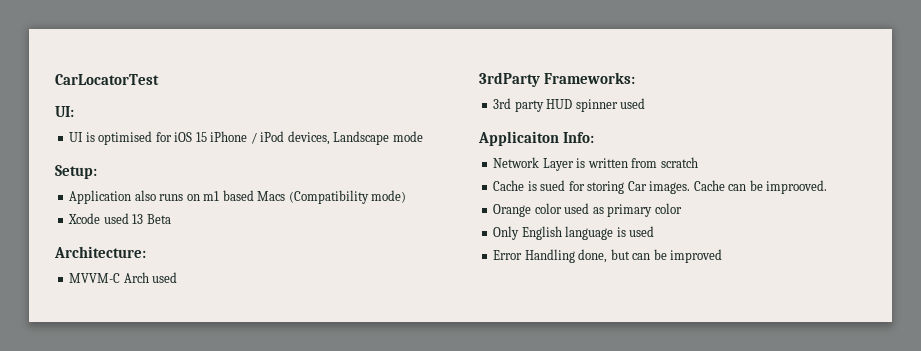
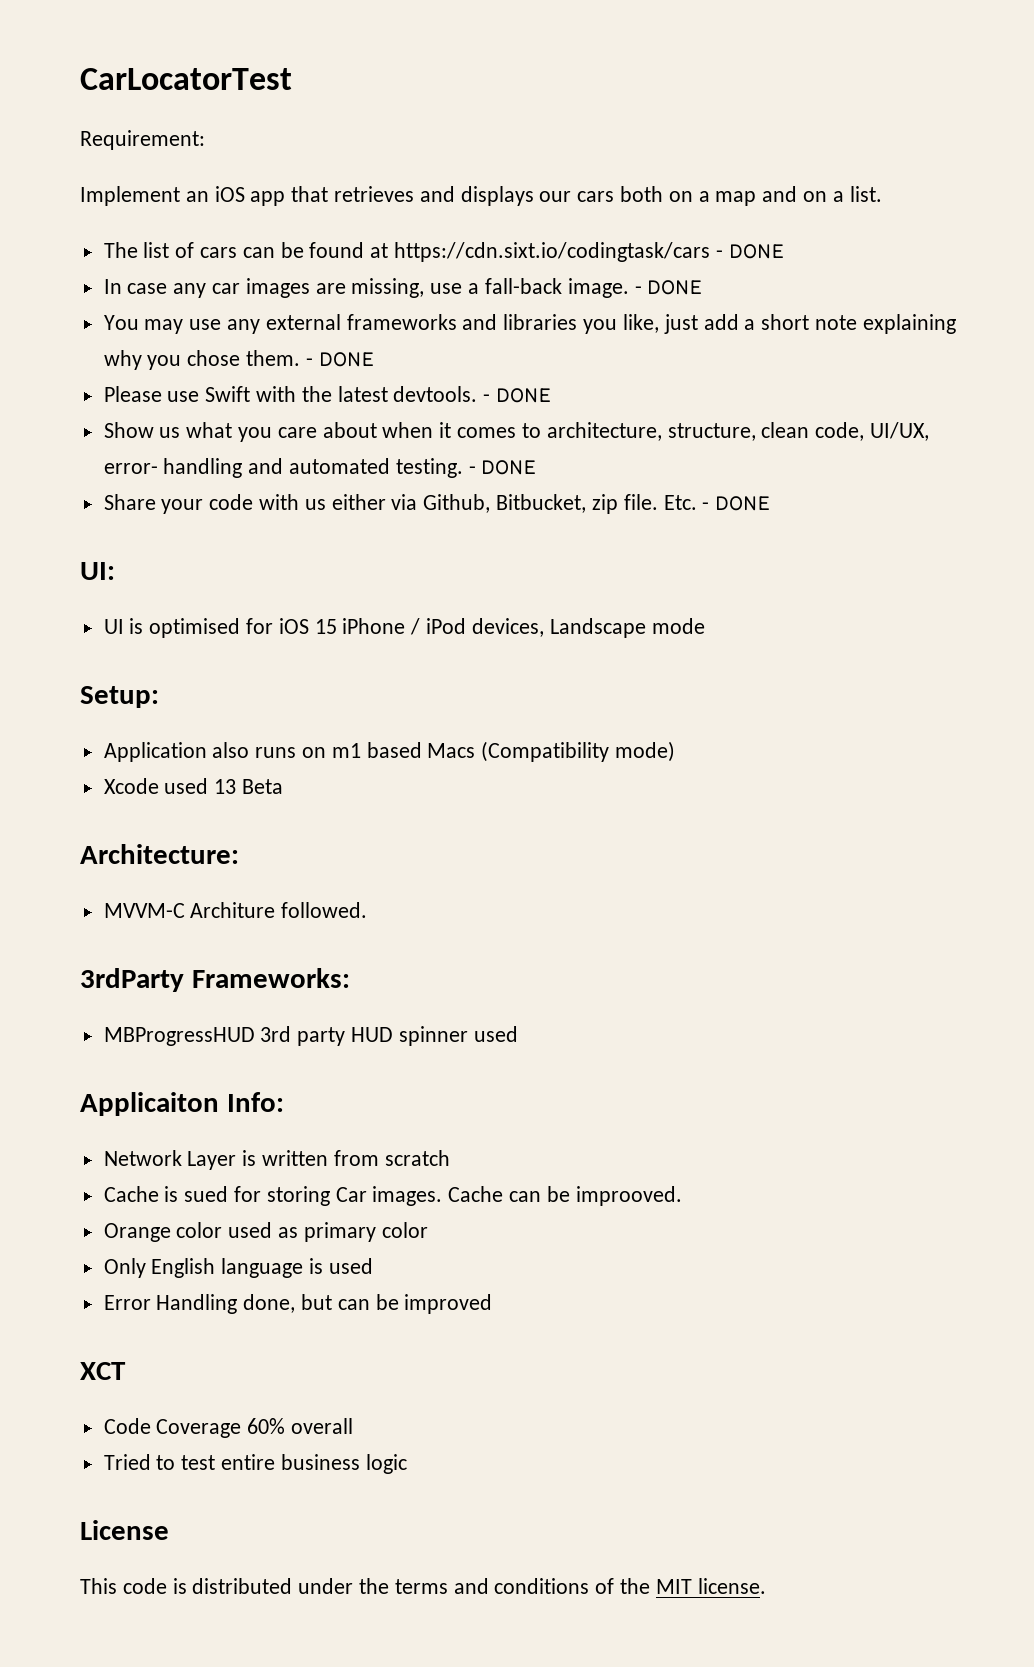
+ Requirement:
+ Implement an iOS app that retrieves and displays our cars both on a map and on a list.
+ The list of cars can be found at https://cdn.sixt.io/codingtask/cars - DONE
+ In case any car images are missing, use a fall-back image. - DONE
+ You may use any external frameworks and libraries you like, just add a short note explaining why you chose them. - DONE
+ Please use Swift with the latest devtools. - DONE
+ Show us what you care about when it comes to architecture, structure, clean code, UI/UX, error- handling and automated testing. - DONE
+ Share your code with us either via Github, Bitbucket, zip file. Etc. - DONE
- MVVM-C Arch used
+ MVVM-C Architure followed.
- 3rd party HUD spinner used
+ MBProgressHUD 3rd party HUD spinner used
+ XCT
+ Code Coverage 60% overall
+ Tried to test entire business logic
+ License
+ This code is distributed under the terms and conditions of the MIT license.

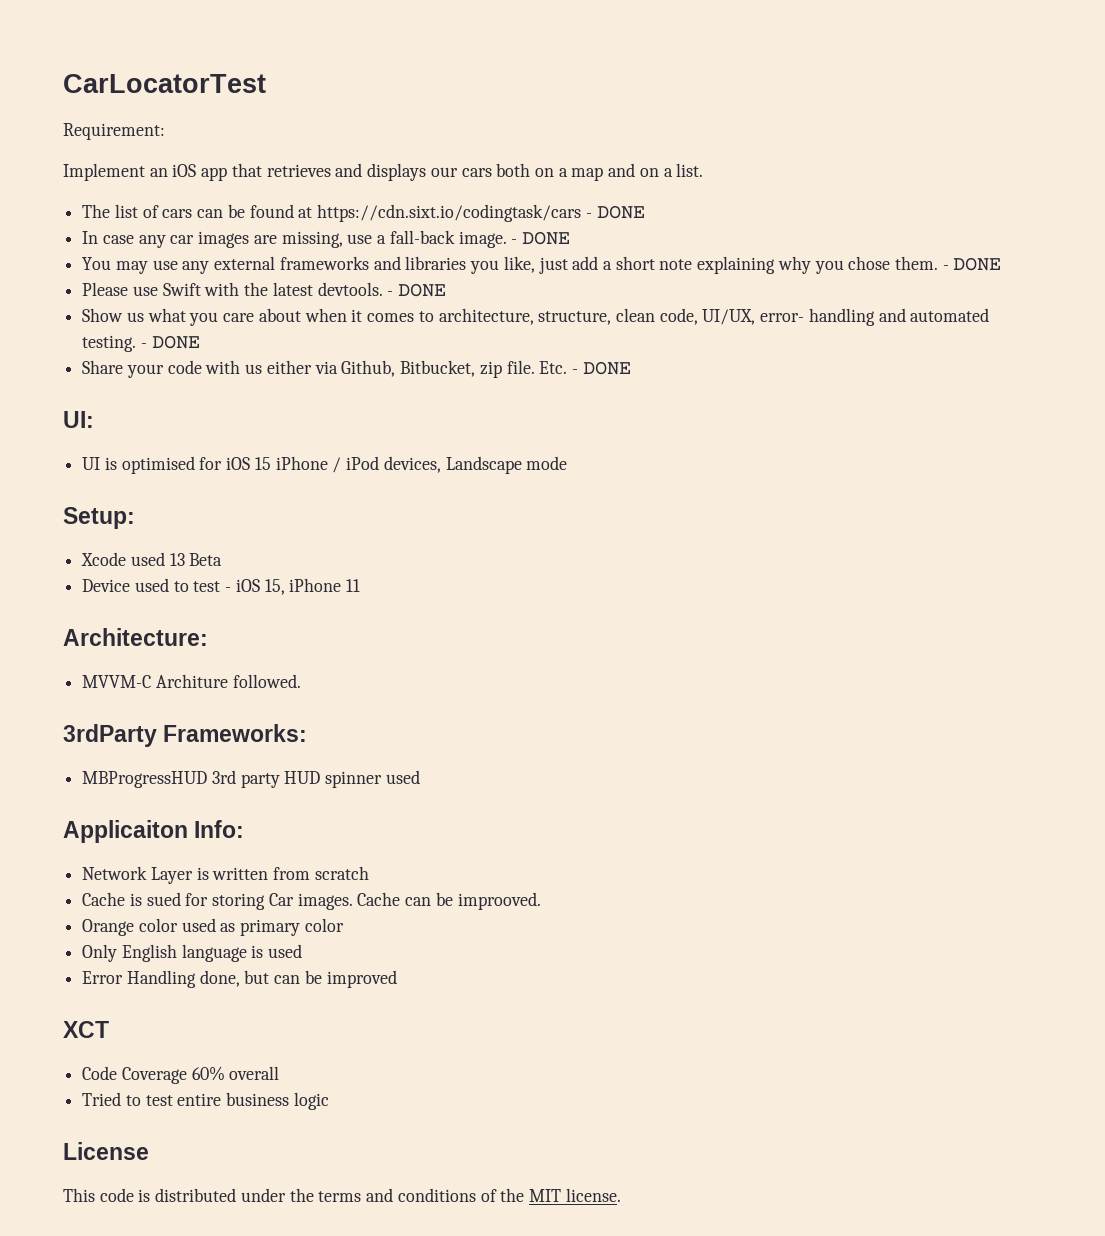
- Application also runs on m1 based Macs (Compatibility mode)
  Xcode used 13 Beta
+ Device used to test - iOS 15, iPhone 11

